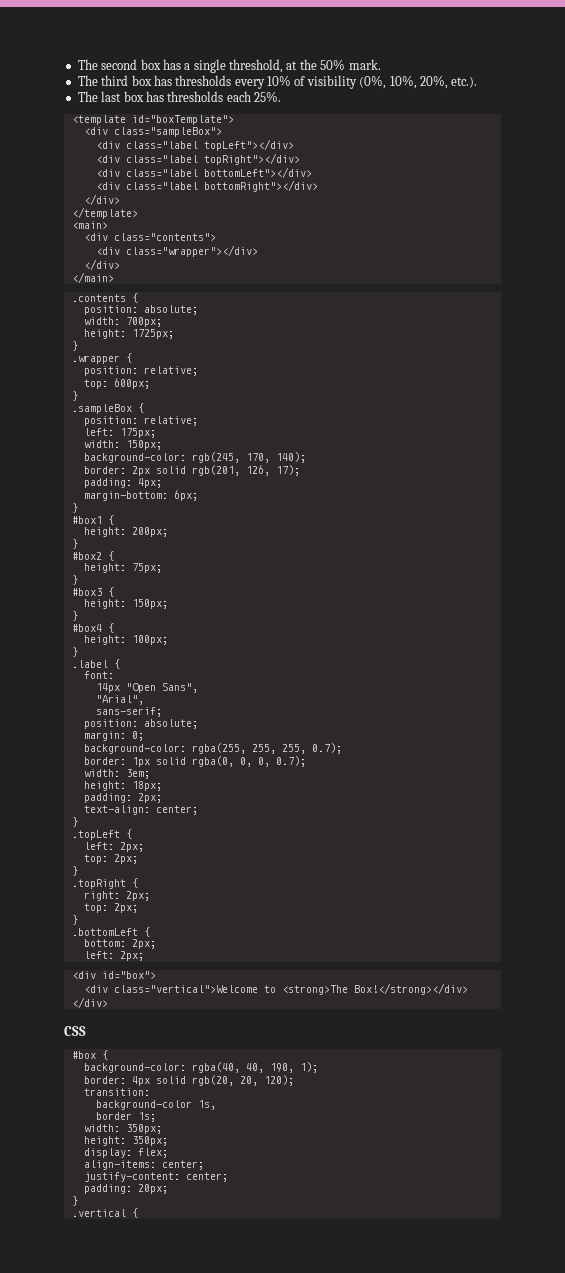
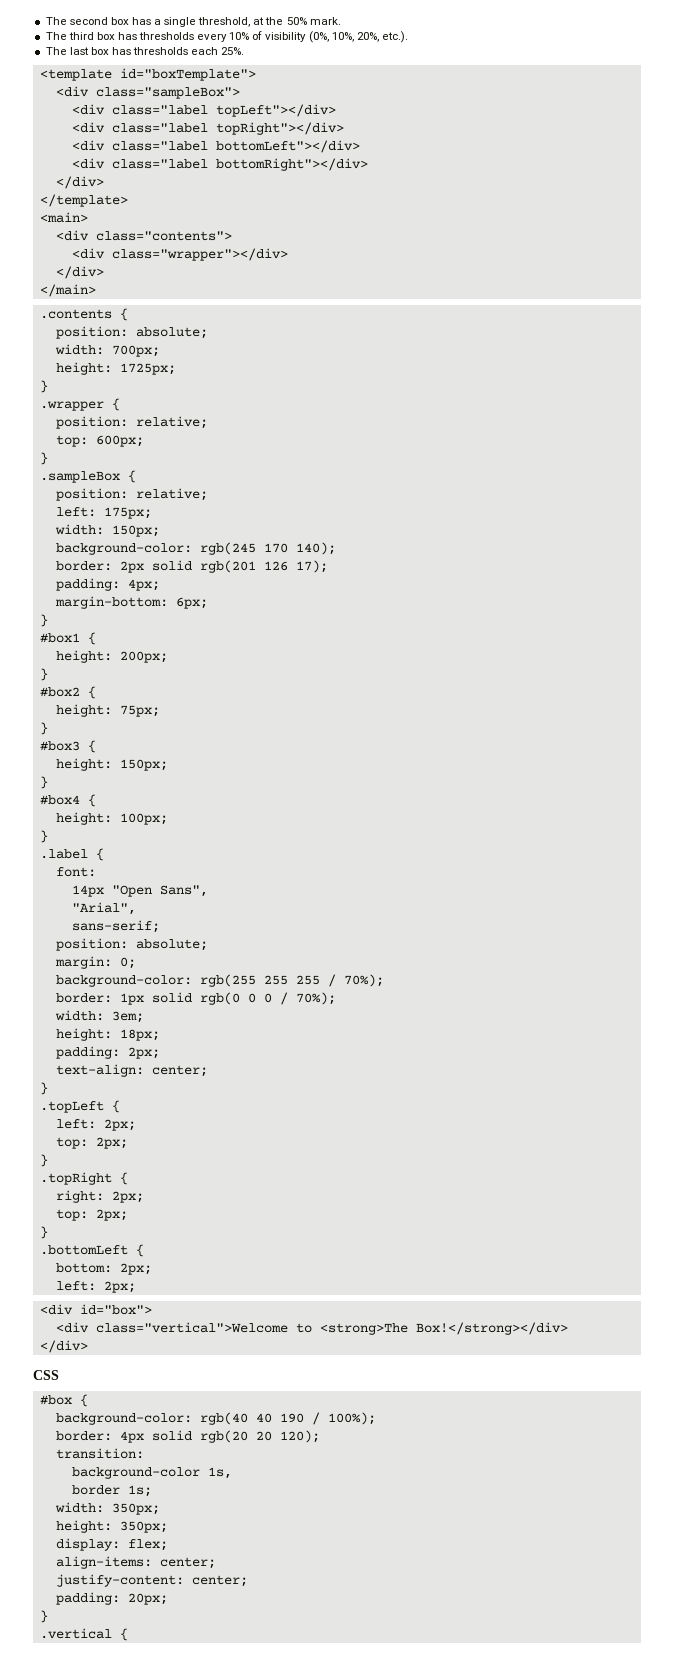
- background-color: rgb(245, 170, 140);
+ background-color: rgb(245 170 140);
- border: 2px solid rgb(201, 126, 17);
+ border: 2px solid rgb(201 126 17);
- background-color: rgba(255, 255, 255, 0.7);
- border: 1px solid rgba(0, 0, 0, 0.7);
+ background-color: rgb(255 255 255 / 70%);
+ border: 1px solid rgb(0 0 0 / 70%);
- background-color: rgba(40, 40, 190, 1);
+ background-color: rgb(40 40 190 / 100%);
- border: 4px solid rgb(20, 20, 120);
+ border: 4px solid rgb(20 20 120);

